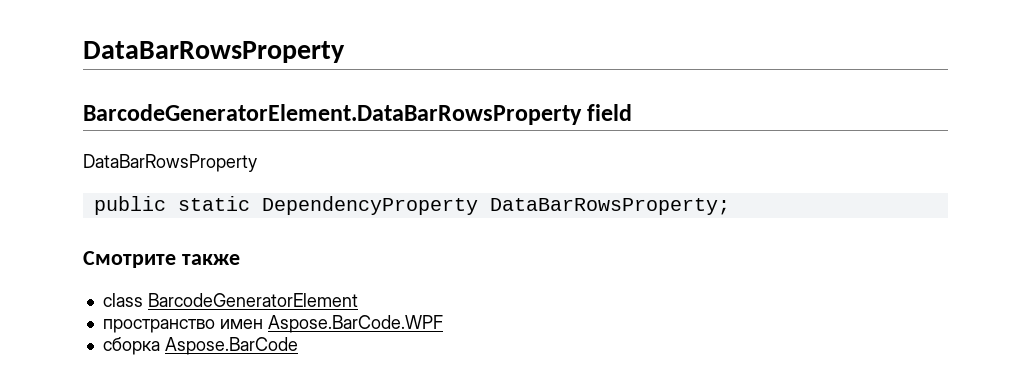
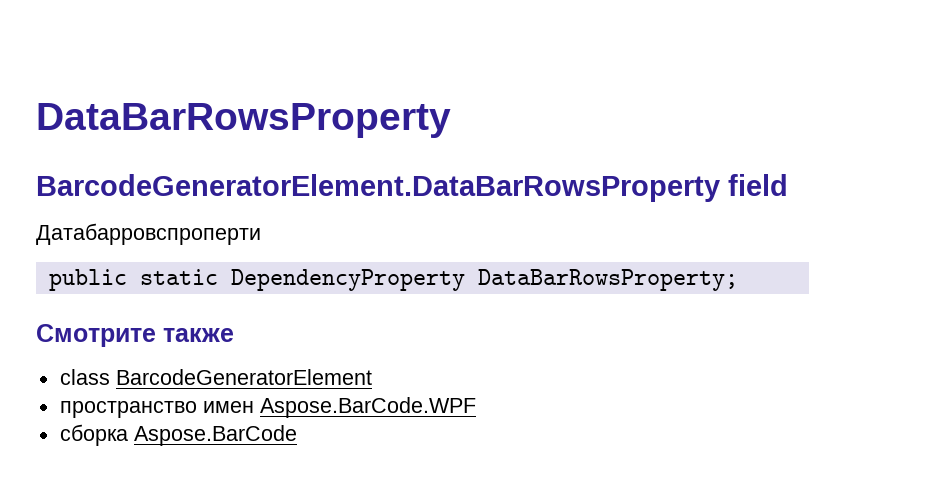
  BarcodeGeneratorElement.DataBarRowsProperty field
- DataBarRowsProperty
+ Датабарровспроперти

